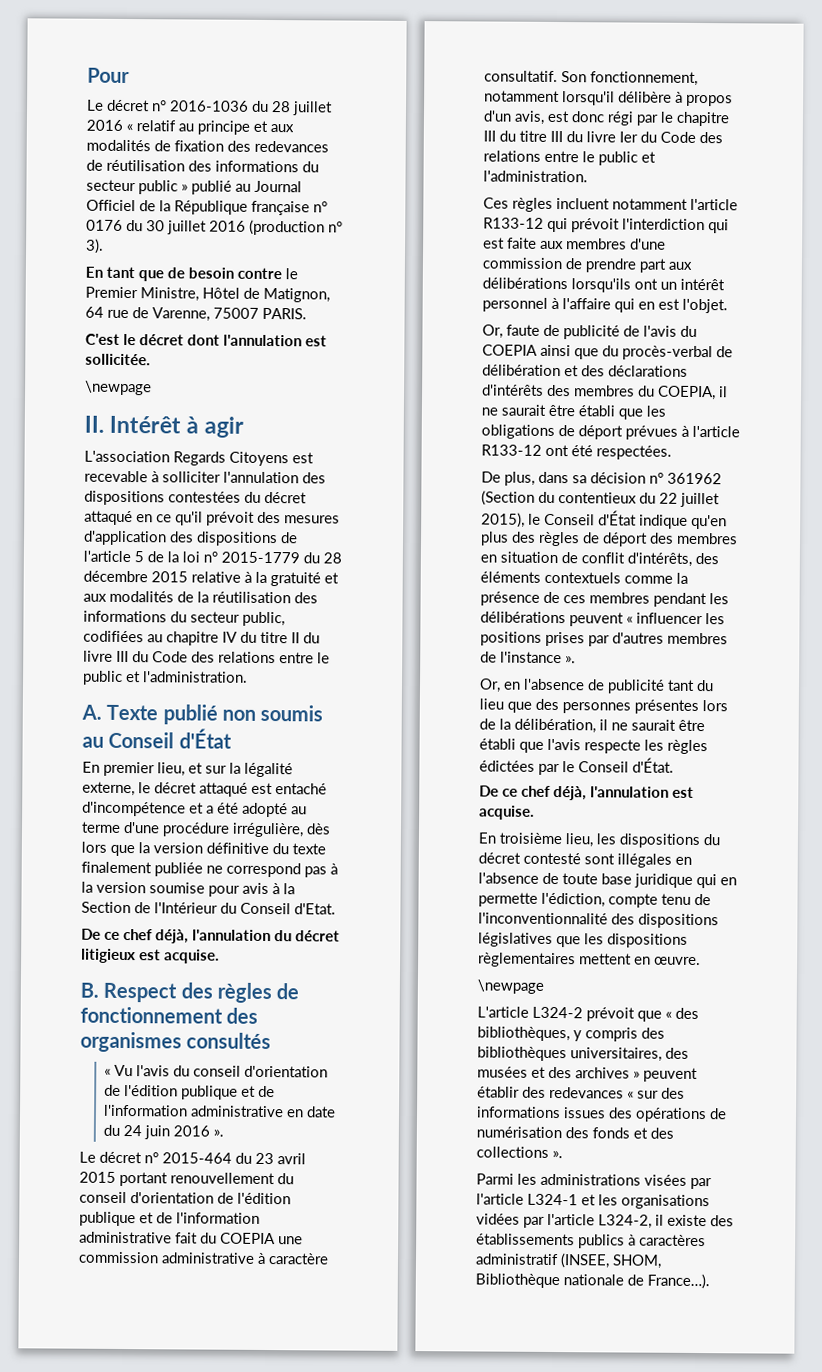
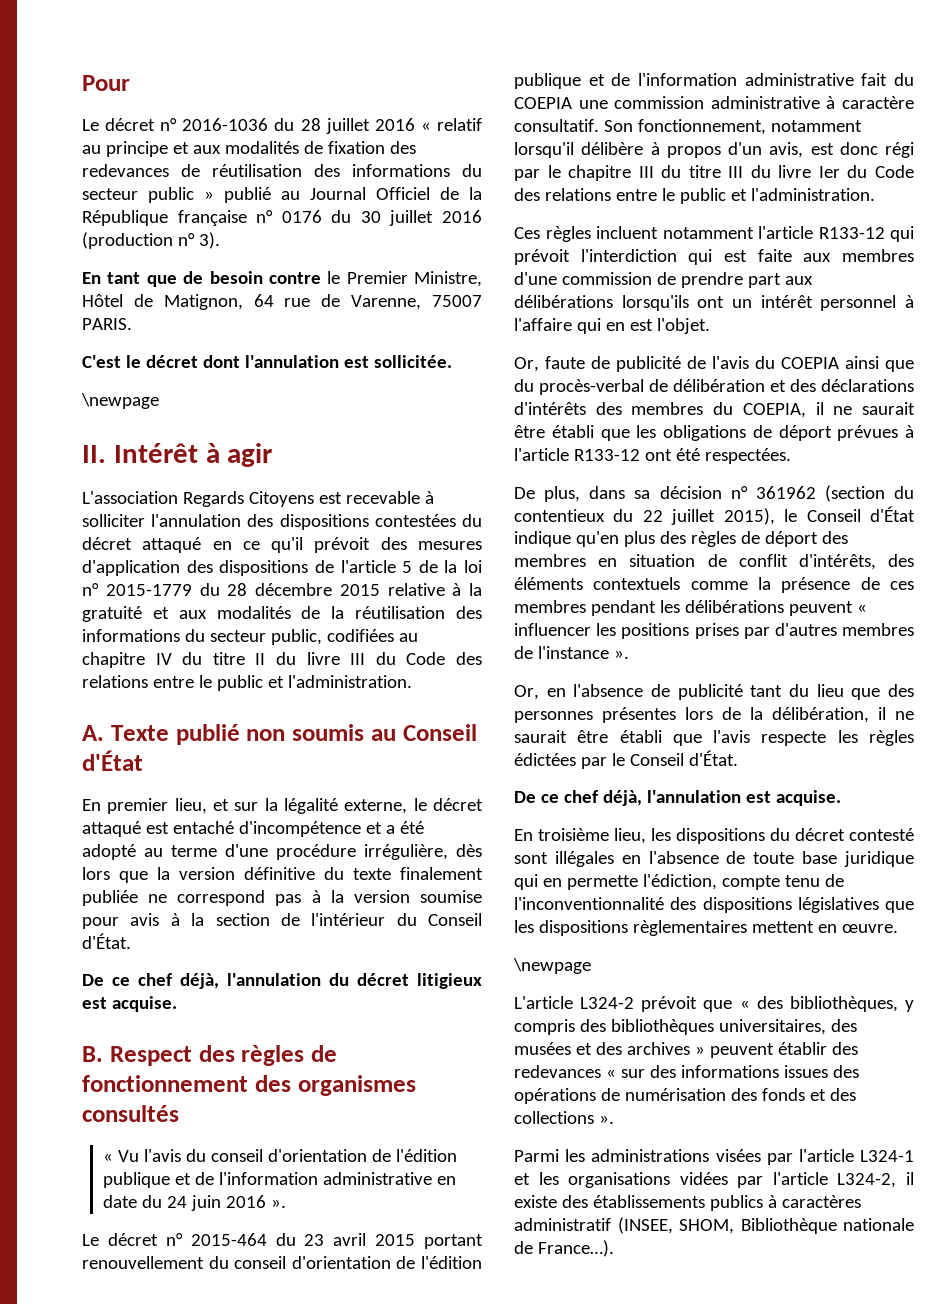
- En premier lieu, et sur la légalité externe, le décret attaqué est entaché d'incompétence et a été adopté au terme d'une procédure irrégulière, dès lors que la version définitive du texte finalement publiée ne correspond pas à la version soumise pour avis à la Section de l'Intérieur du Conseil d'Etat.
+ En premier lieu, et sur la légalité externe, le décret attaqué est entaché d'incompétence et a été adopté au terme d'une procédure irrégulière, dès lors que la version définitive du texte finalement publiée ne correspond pas à la version soumise pour avis à la section de l'intérieur du Conseil d'État.
- De plus, dans sa décision n° 361962 (Section du contentieux du 22 juillet 2015), le Conseil d'État indique qu'en plus des règles de déport des membres en situation de conflit d'intérêts, des éléments contextuels comme la présence de ces membres pendant les délibérations peuvent « influencer les positions prises par d'autres membres de l'instance ».
+ De plus, dans sa décision n° 361962 (section du contentieux du 22 juillet 2015), le Conseil d'État indique qu'en plus des règles de déport des membres en situation de conflit d'intérêts, des éléments contextuels comme la présence de ces membres pendant les délibérations peuvent « influencer les positions prises par d'autres membres de l'instance ».

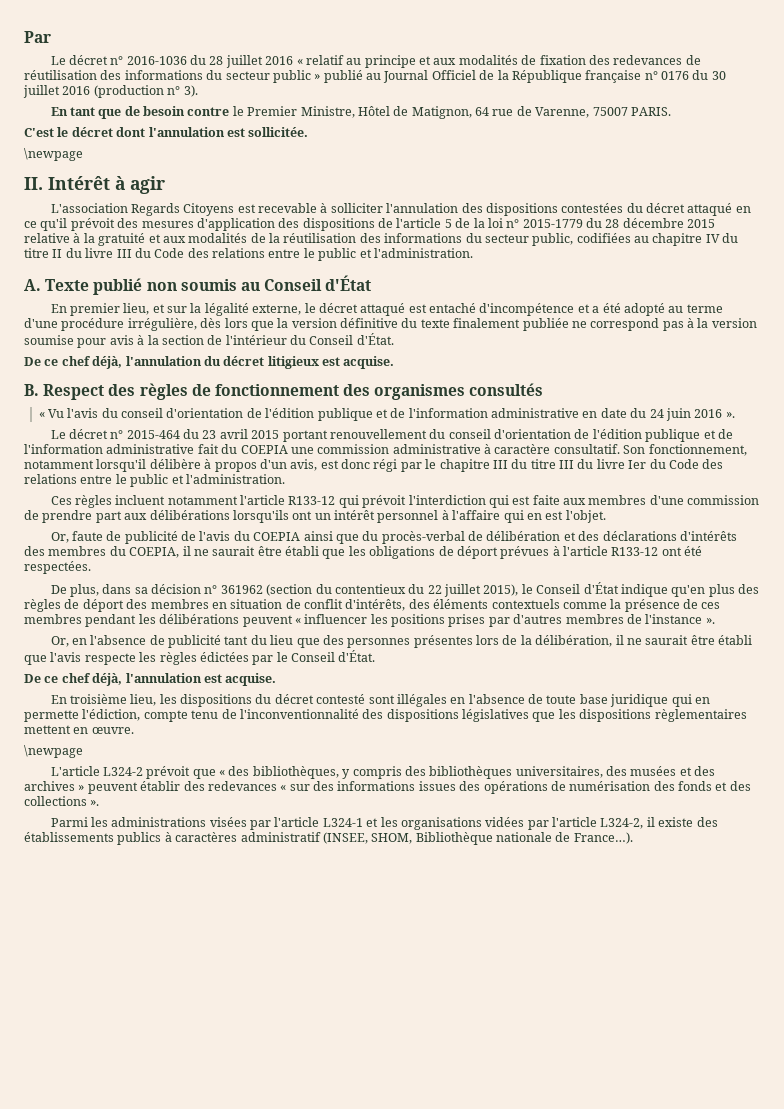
- Pour
+ Par

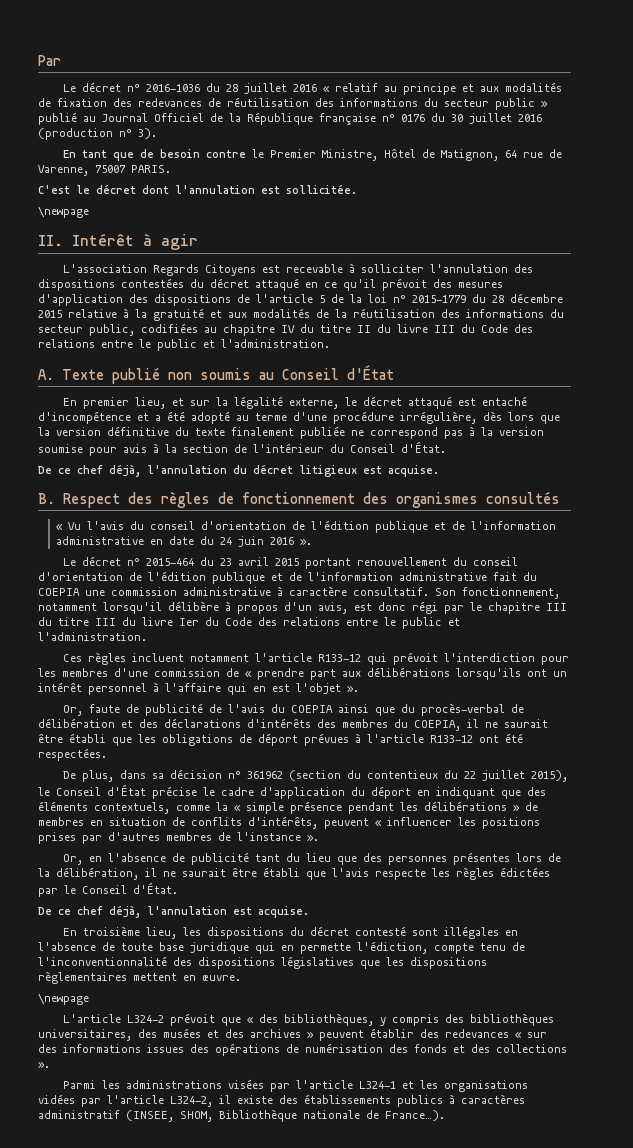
- Ces règles incluent notamment l'article R133-12 qui prévoit l'interdiction qui est faite aux membres d'une commission de prendre part aux délibérations lorsqu'ils ont un intérêt personnel à l'affaire qui en est l'objet.
+ Ces règles incluent notamment l'article R133-12 qui prévoit l'interdiction pour les membres d'une commission de « prendre part aux délibérations lorsqu'ils ont un intérêt personnel à l'affaire qui en est l'objet ».
- De plus, dans sa décision n° 361962 (section du contentieux du 22 juillet 2015), le Conseil d'État indique qu'en plus des règles de déport des membres en situation de conflit d'intérêts, des éléments contextuels comme la présence de ces membres pendant les délibérations peuvent « influencer les positions prises par d'autres membres de l'instance ».
+ De plus, dans sa décision n° 361962 (section du contentieux du 22 juillet 2015), le Conseil d'État précise le cadre d'application du déport en indiquant que des éléments contextuels, comme la « simple présence pendant les délibérations » de membres en situation de conflits d'intérêts, peuvent « influencer les positions prises par d'autres membres de l'instance ».

